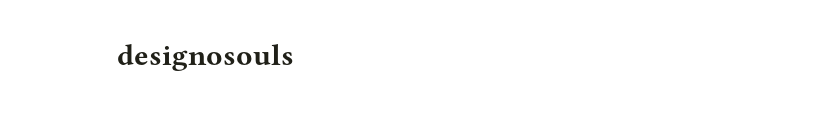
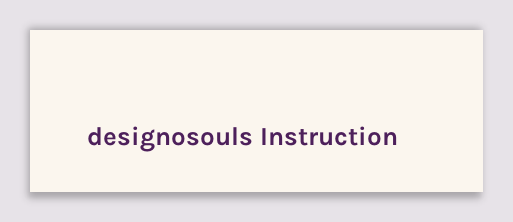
- designosouls
+ designosouls Instruction

